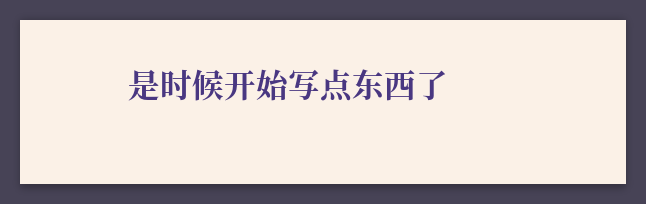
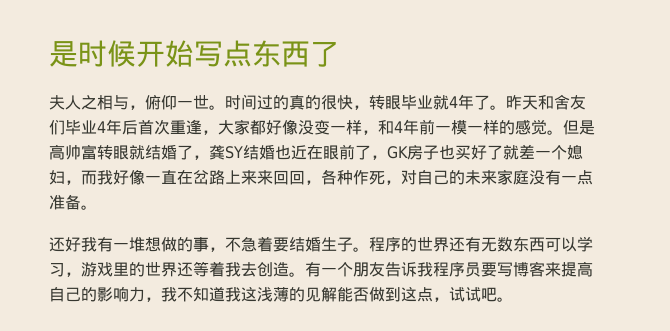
+ 夫人之相与，俯仰一世。时间过的真的很快，转眼毕业就4年了。昨天和舍友们毕业4年后首次重逢，大家都好像没变一样，和4年前一模一样的感觉。但是高帅富转眼就结婚了，龚SY结婚也近在眼前了，GK房子也买好了就差一个媳妇，而我好像一直在岔路上来来回回，各种作死，对自己的未来家庭没有一点准备。
+ 还好我有一堆想做的事，不急着要结婚生子。程序的世界还有无数东西可以学习，游戏里的世界还等着我去创造。有一个朋友告诉我程序员要写博客来提高自己的影响力，我不知道我这浅薄的见解能否做到这点，试试吧。

